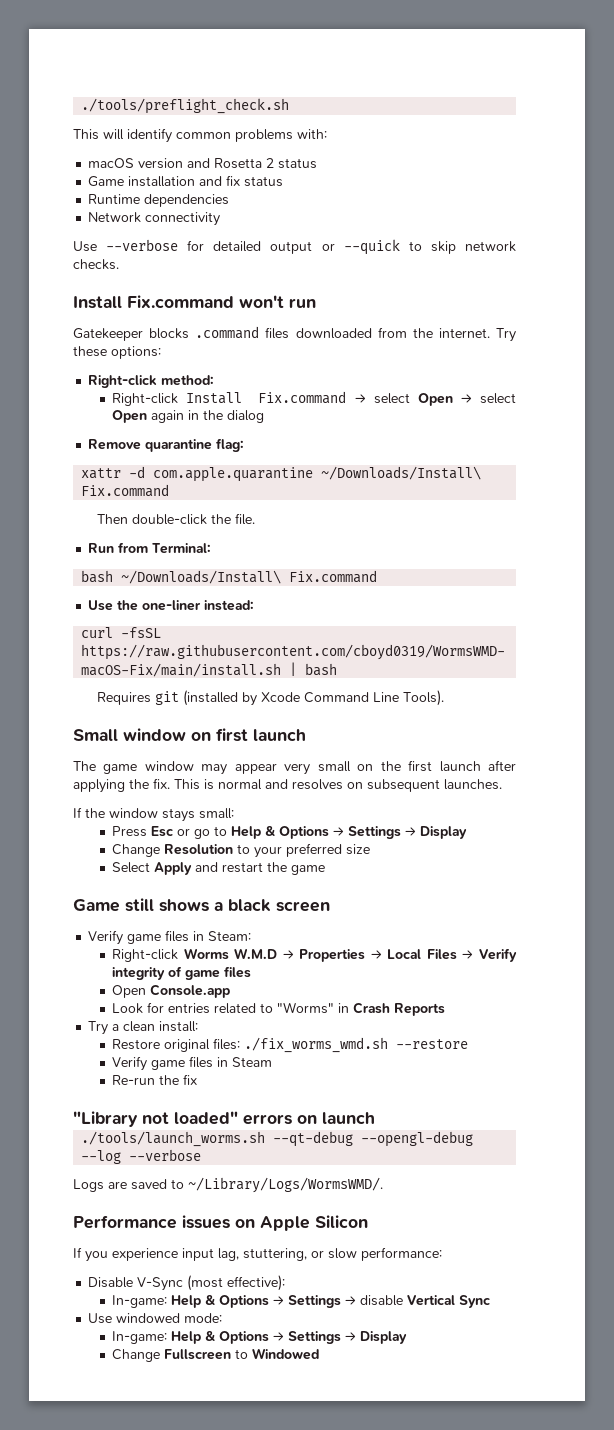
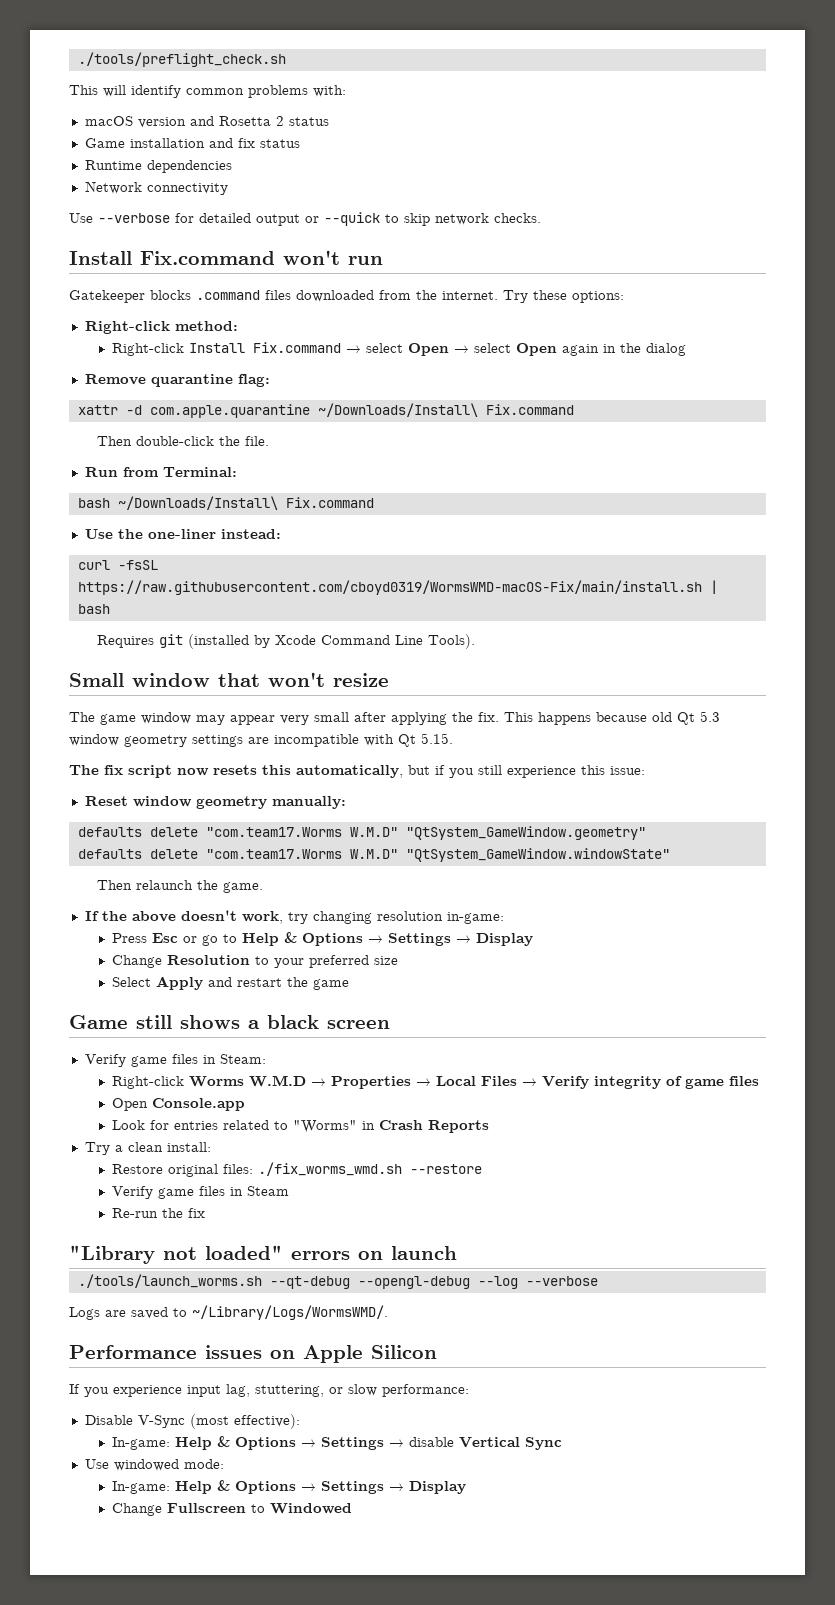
- Small window on first launch
+ Small window that won't resize
- The game window may appear very small on the first launch after applying the fix.
+ The game window may appear very small after applying the fix.
- This is normal and resolves on subsequent launches.
- If the window stays small:
+ This happens because old Qt 5.3 window geometry settings are incompatible with Qt 5.15.
+ The fix script now resets this automatically, but if you still experience this issue:
+ Reset window geometry manually:
+ defaults delete "com.team17.Worms W.M.D" "QtSystem_GameWindow.geometry"
+ defaults delete "com.team17.Worms W.M.D" "QtSystem_GameWindow.windowState"
+ Then relaunch the game.
+ If the above doesn't work, try changing resolution in-game:

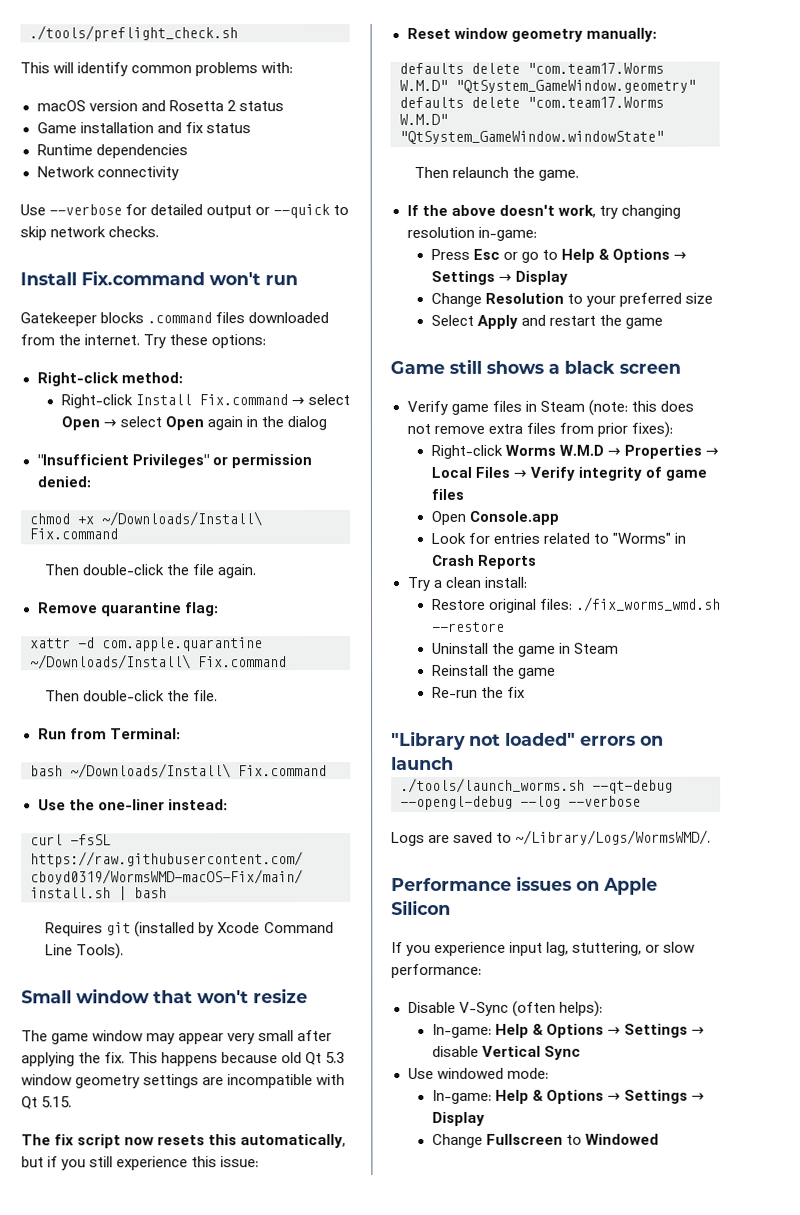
+ "Insufficient Privileges" or permission denied:
+ chmod +x ~/Downloads/Install\ Fix.command
+ Then double-click the file again.
- Verify game files in Steam:
+ Verify game files in Steam (note: this does not remove extra files from prior fixes):
- Verify game files in Steam
+ Uninstall the game in Steam
+ Reinstall the game
- Disable V-Sync (most effective):
+ Disable V-Sync (often helps):

